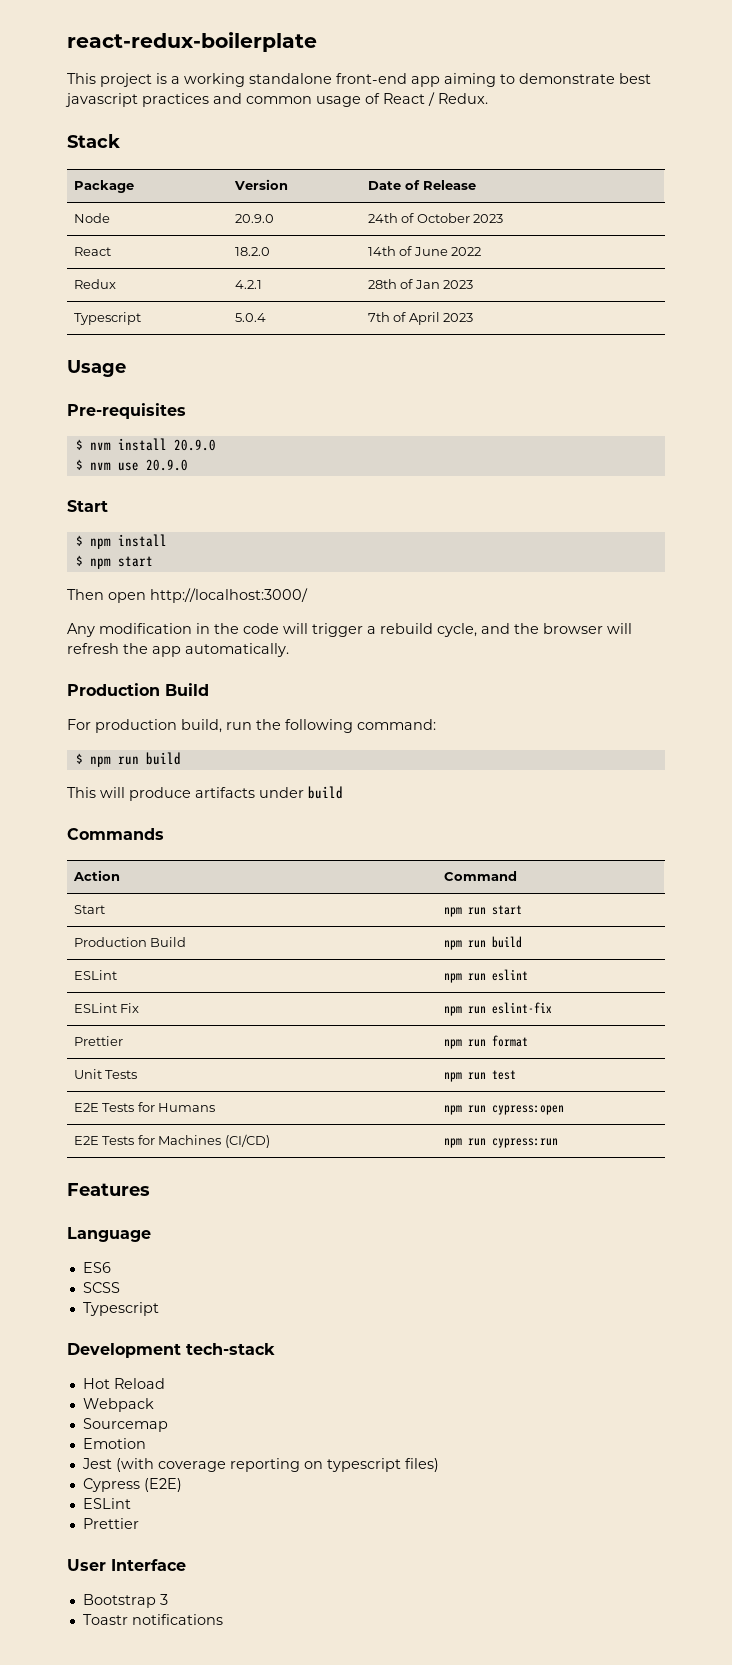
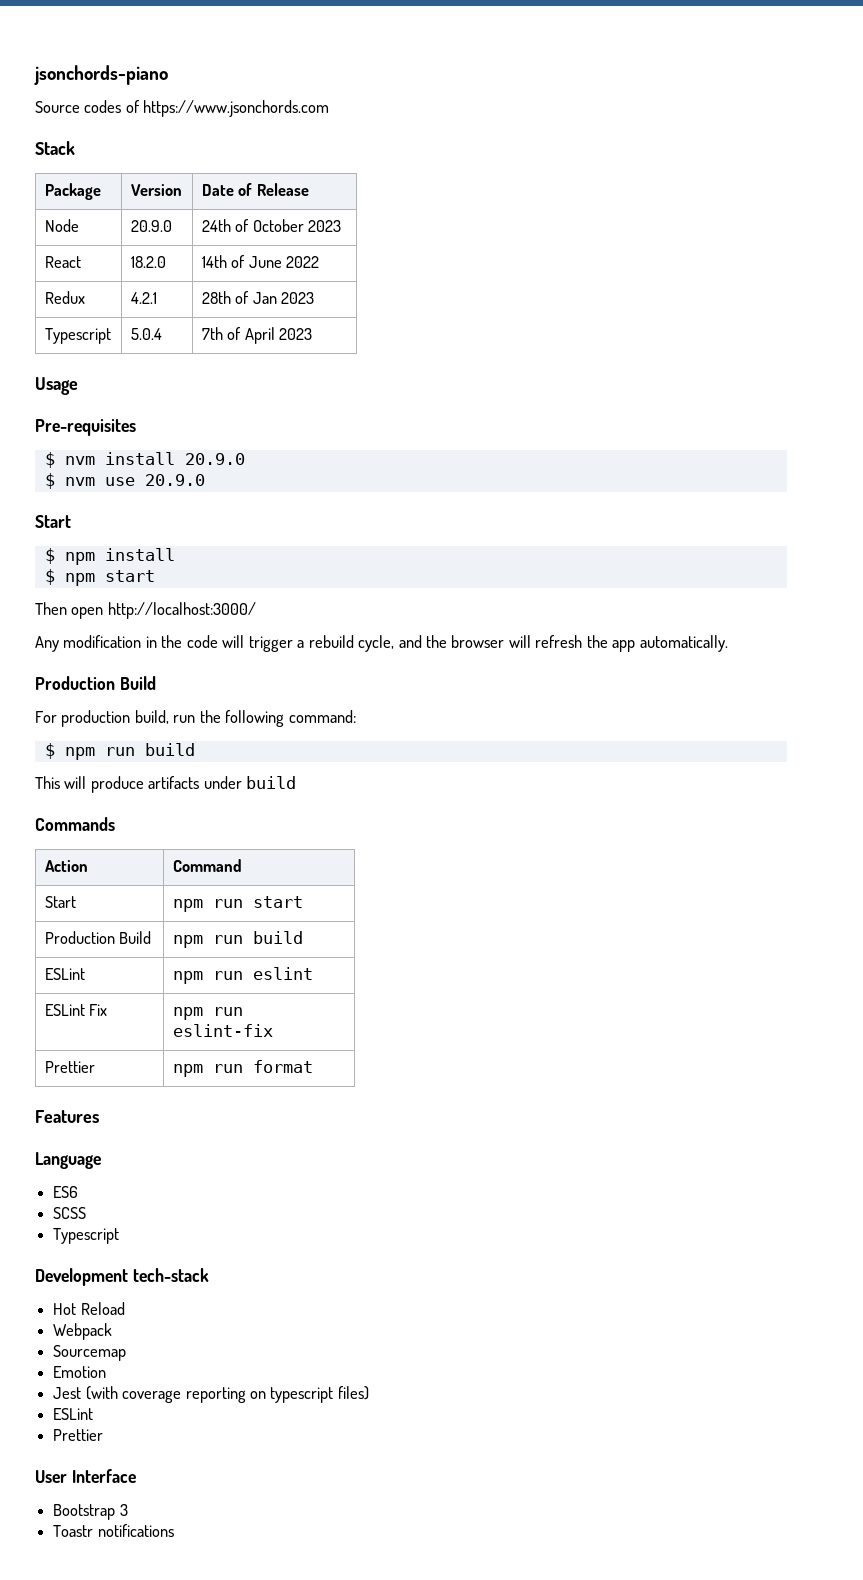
- react-redux-boilerplate
- This project is a working standalone front-end app aiming to demonstrate best javascript practices and common usage of React / Redux.
+ jsonchords-piano
+ Source codes of https://www.jsonchords.com
- Unit Tests | npm run test
- E2E Tests for Humans | npm run cypress:open
- E2E Tests for Machines (CI/CD) | npm run cypress:run
- Cypress (E2E)

